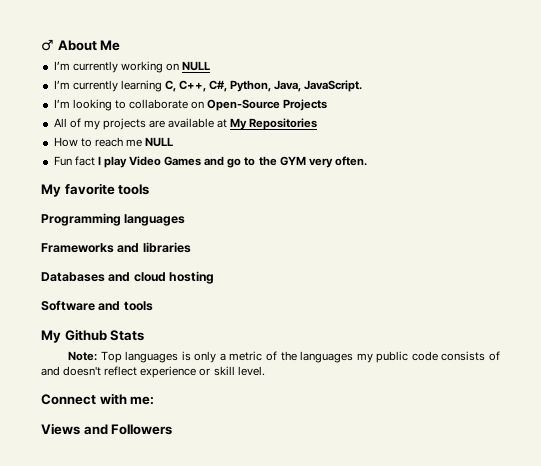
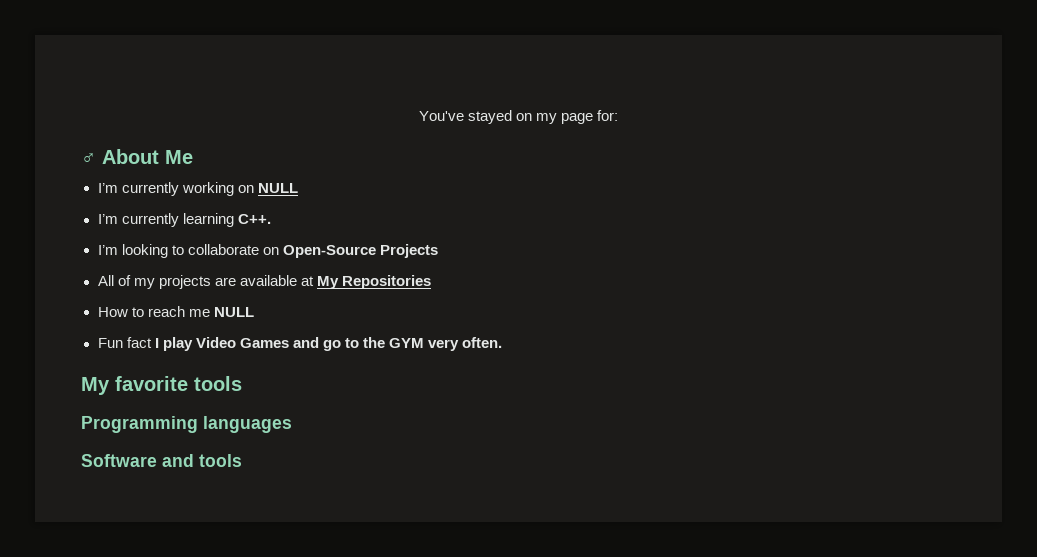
+ You've stayed on my page for:
- I’m currently learning C, C++, C#, Python, Java, JavaScript.
+ I’m currently learning C++.
- Frameworks and libraries
- Databases and cloud hosting
  Software and tools
- My Github Stats
- Note: Top languages is only a metric of the languages my public code consists of and doesn't reflect experience or skill level.
- Connect with me:
- Views and Followers

